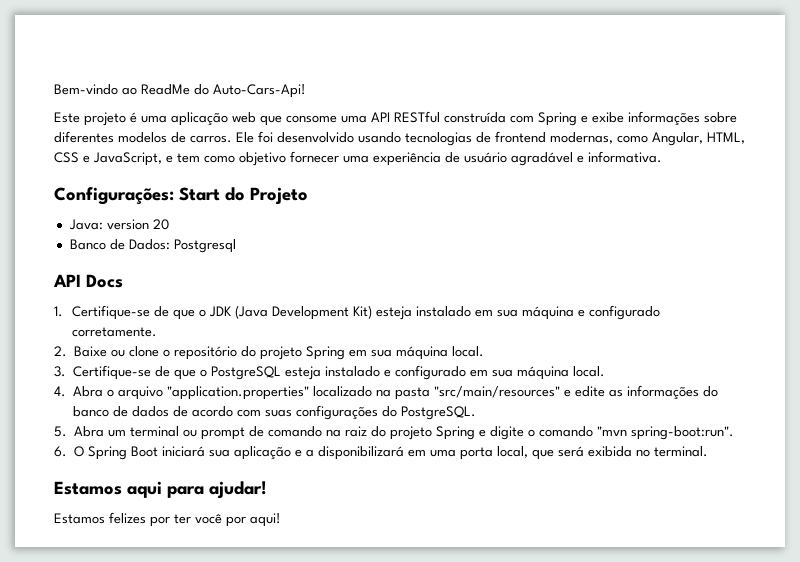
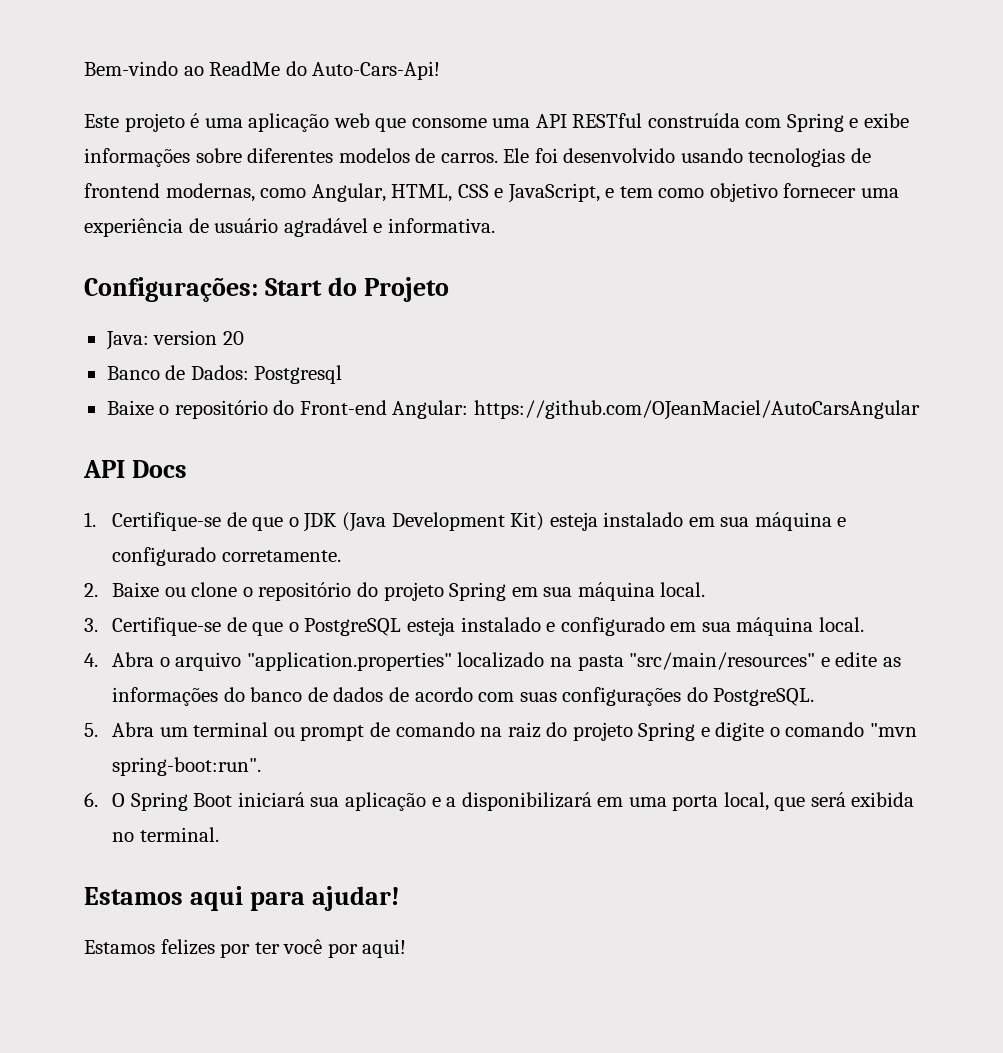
+ Baixe o repositório do Front-end Angular: https://github.com/OJeanMaciel/AutoCarsAngular

